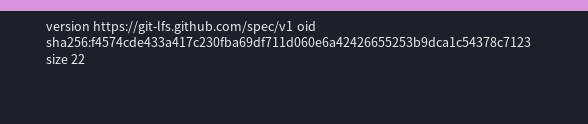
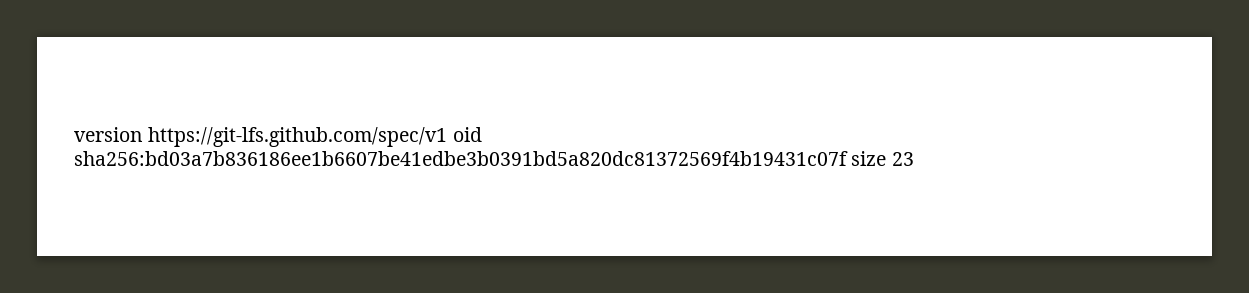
- version https://git-lfs.github.com/spec/v1 oid sha256:f4574cde433a417c230fba69df711d060e6a42426655253b9dca1c54378c7123 size 22
+ version https://git-lfs.github.com/spec/v1 oid sha256:bd03a7b836186ee1b6607be41edbe3b0391bd5a820dc81372569f4b19431c07f size 23

